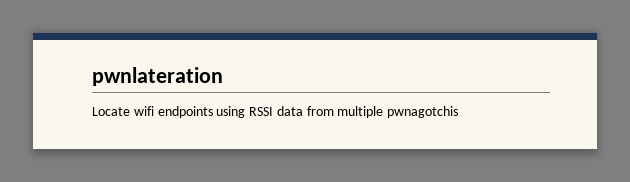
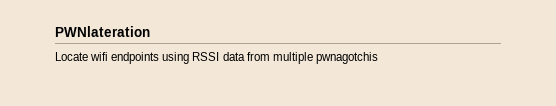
- pwnlateration
+ PWNlateration

